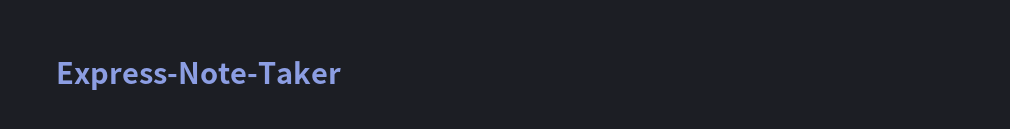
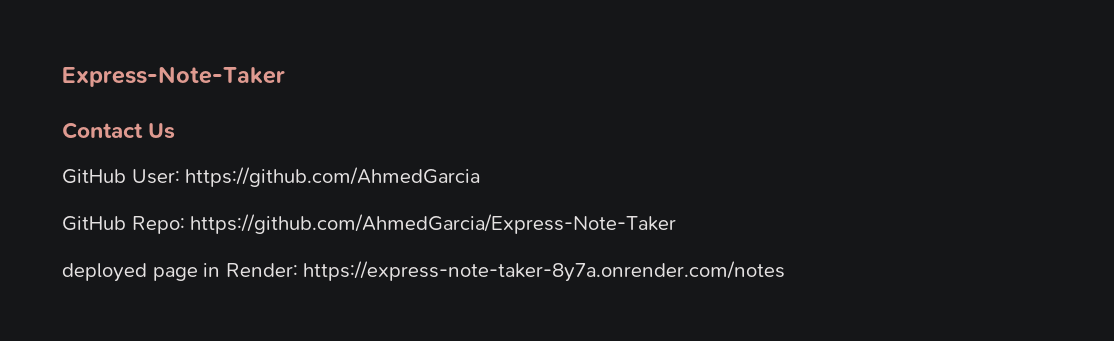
+ Contact Us
+ GitHub User: https://github.com/AhmedGarcia
+ GitHub Repo: https://github.com/AhmedGarcia/Express-Note-Taker
+ deployed page in Render: https://express-note-taker-8y7a.onrender.com/notes

